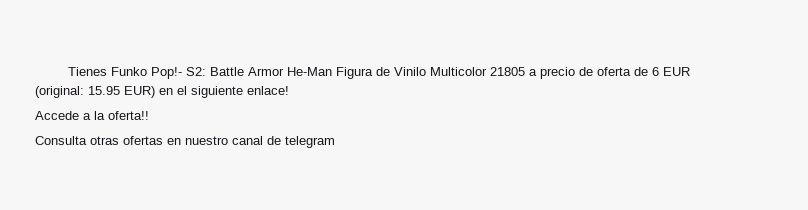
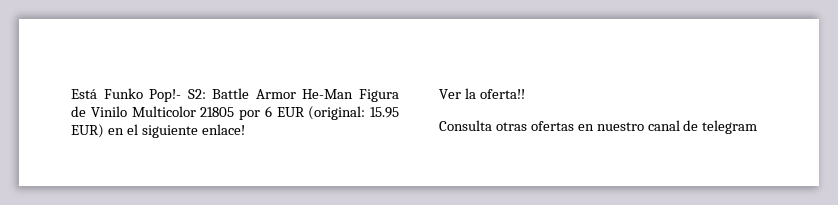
- Tienes Funko Pop!- S2: Battle Armor He-Man Figura de Vinilo Multicolor 21805 a precio de oferta de 6 EUR (original: 15.95 EUR) en el siguiente enlace!
+ Está Funko Pop!- S2: Battle Armor He-Man Figura de Vinilo Multicolor 21805 por 6 EUR (original: 15.95 EUR) en el siguiente enlace!
- Accede a la oferta!!
+ Ver la oferta!!

